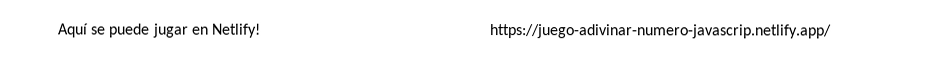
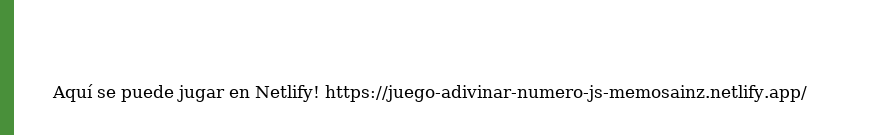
- Aquí se puede jugar en Netlify! https://juego-adivinar-numero-javascrip.netlify.app/
+ Aquí se puede jugar en Netlify! https://juego-adivinar-numero-js-memosainz.netlify.app/

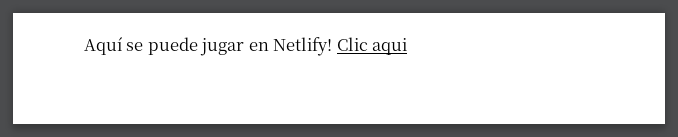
- Aquí se puede jugar en Netlify! https://juego-adivinar-numero-js-memosainz.netlify.app/
+ Aquí se puede jugar en Netlify! Clic aqui

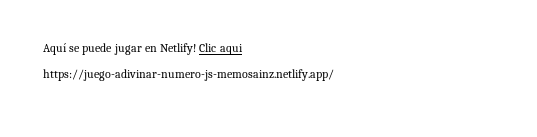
+ https://juego-adivinar-numero-js-memosainz.netlify.app/

